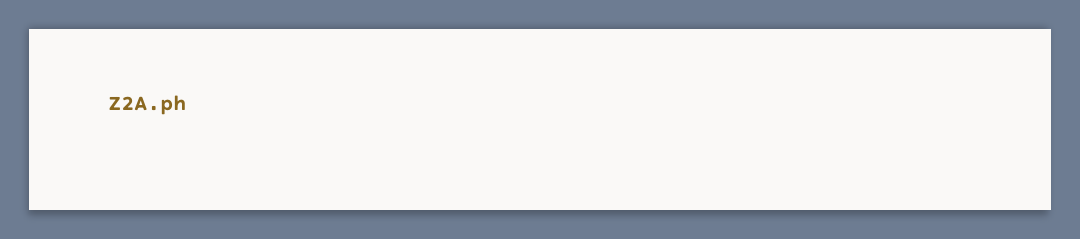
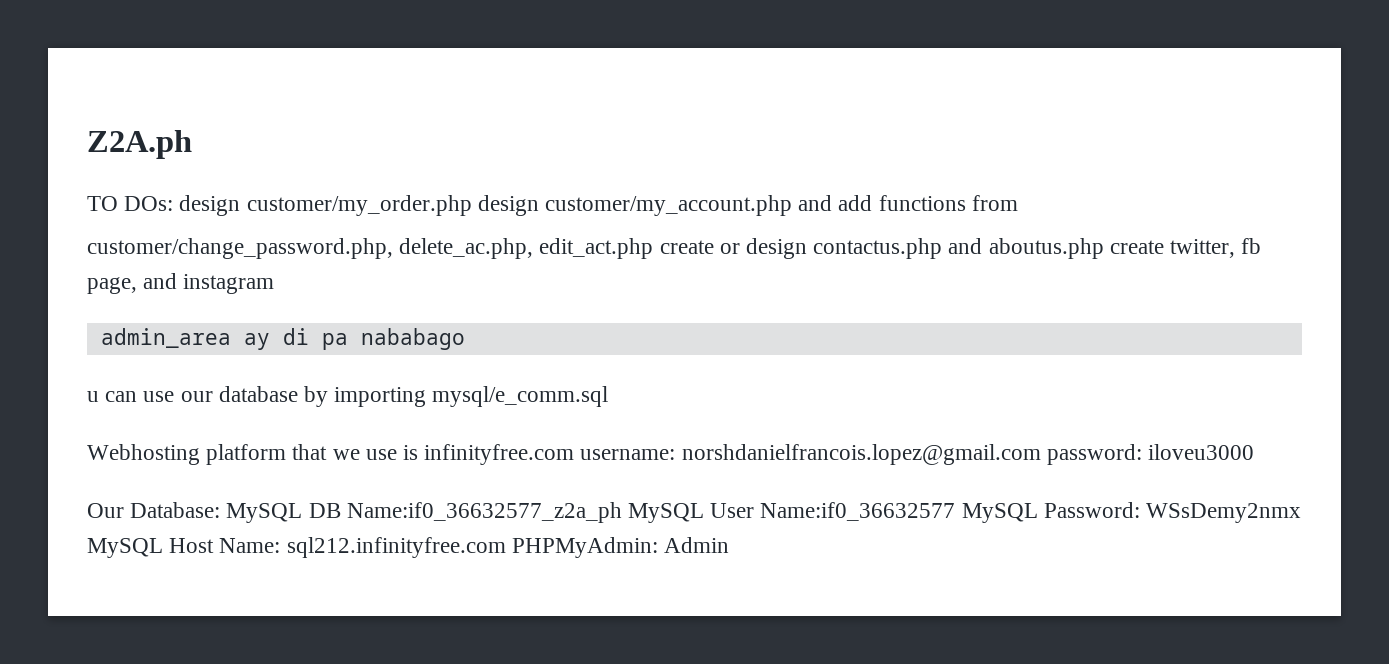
+ TO DOs: design customer/my_order.php design customer/my_account.php and add functions from
+ customer/change_password.php, delete_ac.php, edit_act.php create or design contactus.php and aboutus.php create twitter, fb page, and instagram
+ admin_area ay di pa nababago
+ u can use our database by importing mysql/e_comm.sql
+ Webhosting platform that we use is infinityfree.com username: norshdanielfrancois.lopez@gmail.com password: iloveu3000
+ Our Database: MySQL DB Name:if0_36632577_z2a_ph MySQL User Name:if0_36632577 MySQL Password: WSsDemy2nmx MySQL Host Name: sql212.infinityfree.com PHPMyAdmin: Admin

